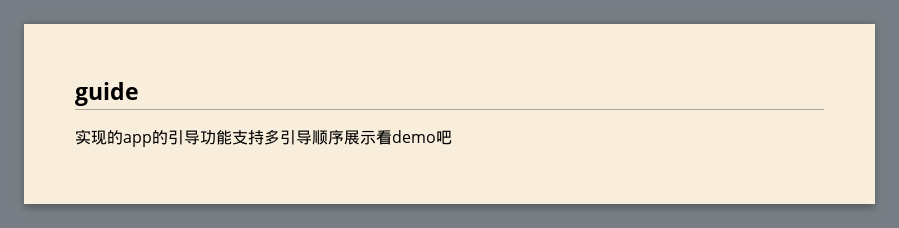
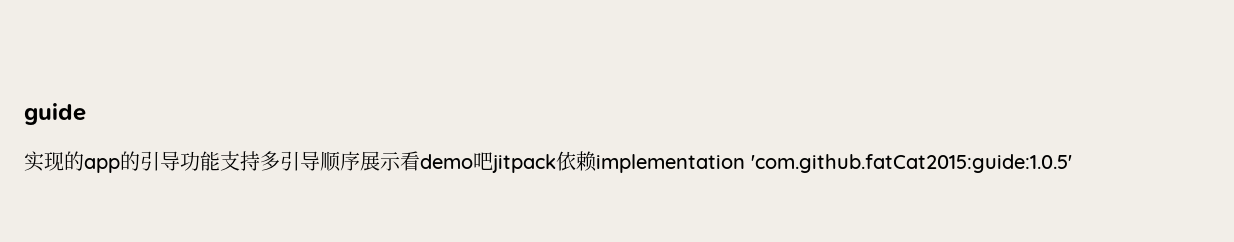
- 实现的app的引导功能支持多引导顺序展示看demo吧
+ 实现的app的引导功能支持多引导顺序展示看demo吧jitpack依赖implementation 'com.github.fatCat2015:guide:1.0.5'

